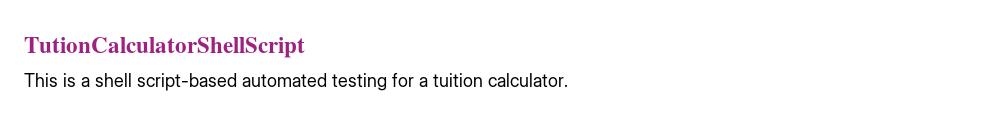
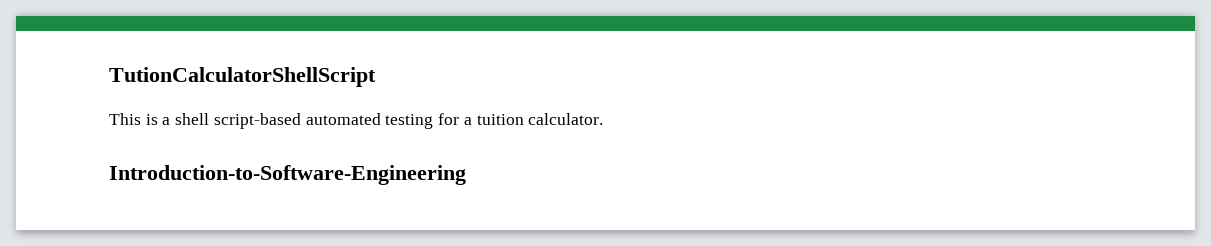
+ Introduction-to-Software-Engineering

